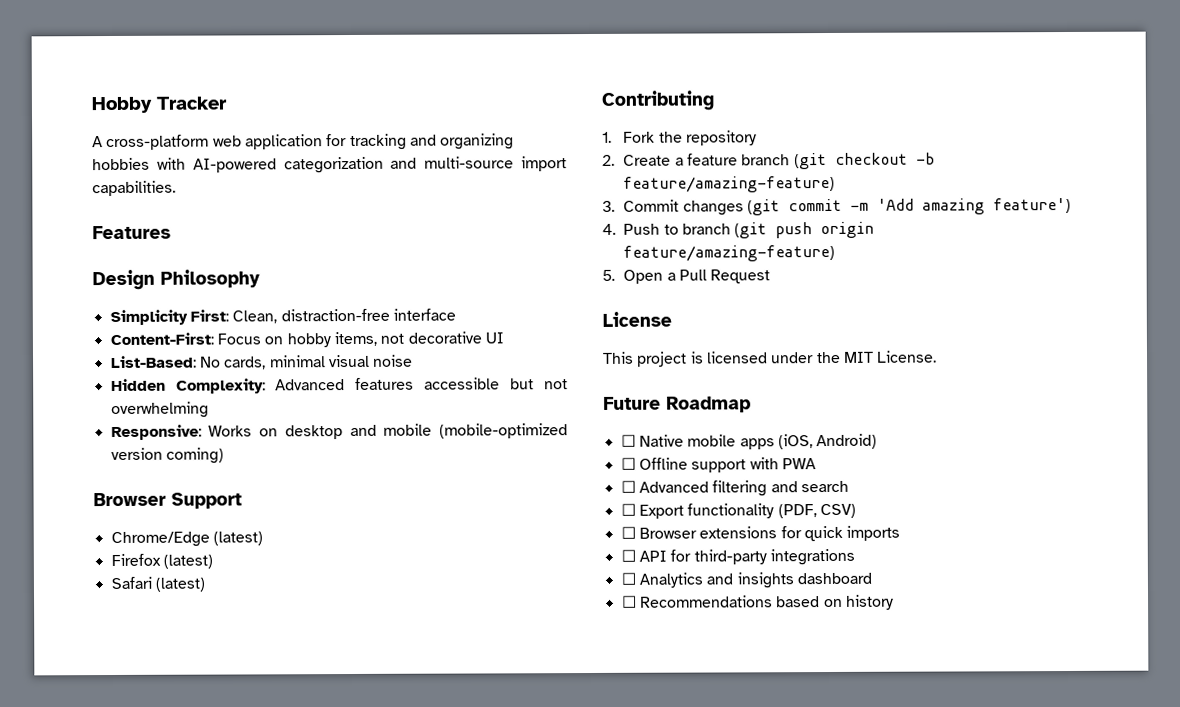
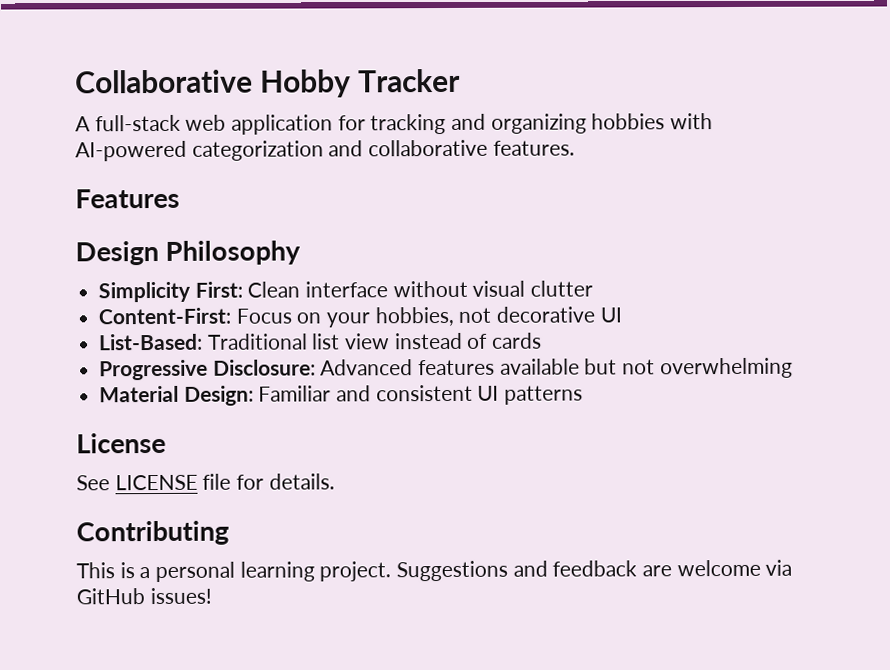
- Hobby Tracker
+ Collaborative Hobby Tracker
- A cross-platform web application for tracking and organizing hobbies with AI-powered categorization and multi-source import capabilities.
+ A full-stack web application for tracking and organizing hobbies with AI-powered categorization and collaborative features.
- Simplicity First: Clean, distraction-free interface
+ Simplicity First: Clean interface without visual clutter
- Content-First: Focus on hobby items, not decorative UI
+ Content-First: Focus on your hobbies, not decorative UI
- List-Based: No cards, minimal visual noise
- Hidden Complexity: Advanced features accessible but not overwhelming
+ List-Based: Traditional list view instead of cards
+ Progressive Disclosure: Advanced features available but not overwhelming
- Responsive: Works on desktop and mobile (mobile-optimized version coming)
- Browser Support
- Chrome/Edge (latest)
- Firefox (latest)
- Safari (latest)
+ Material Design: Familiar and consistent UI patterns
+ License
+ See LICENSE file for details.
  Contributing
- 1. Fork the repository
- 2. Create a feature branch (git checkout -b feature/amazing-feature)
- 3. Commit changes (git commit -m 'Add amazing feature')
- 4. Push to branch (git push origin feature/amazing-feature)
- 5. Open a Pull Request
- License
- This project is licensed under the MIT License.
- Future Roadmap
- ☐ Native mobile apps (iOS, Android)
- ☐ Offline support with PWA
- ☐ Advanced filtering and search
- ☐ Export functionality (PDF, CSV)
- ☐ Browser extensions for quick imports
- ☐ API for third-party integrations
- ☐ Analytics and insights dashboard
- ☐ Recommendations based on history
+ This is a personal learning project. Suggestions and feedback are welcome via GitHub issues!

